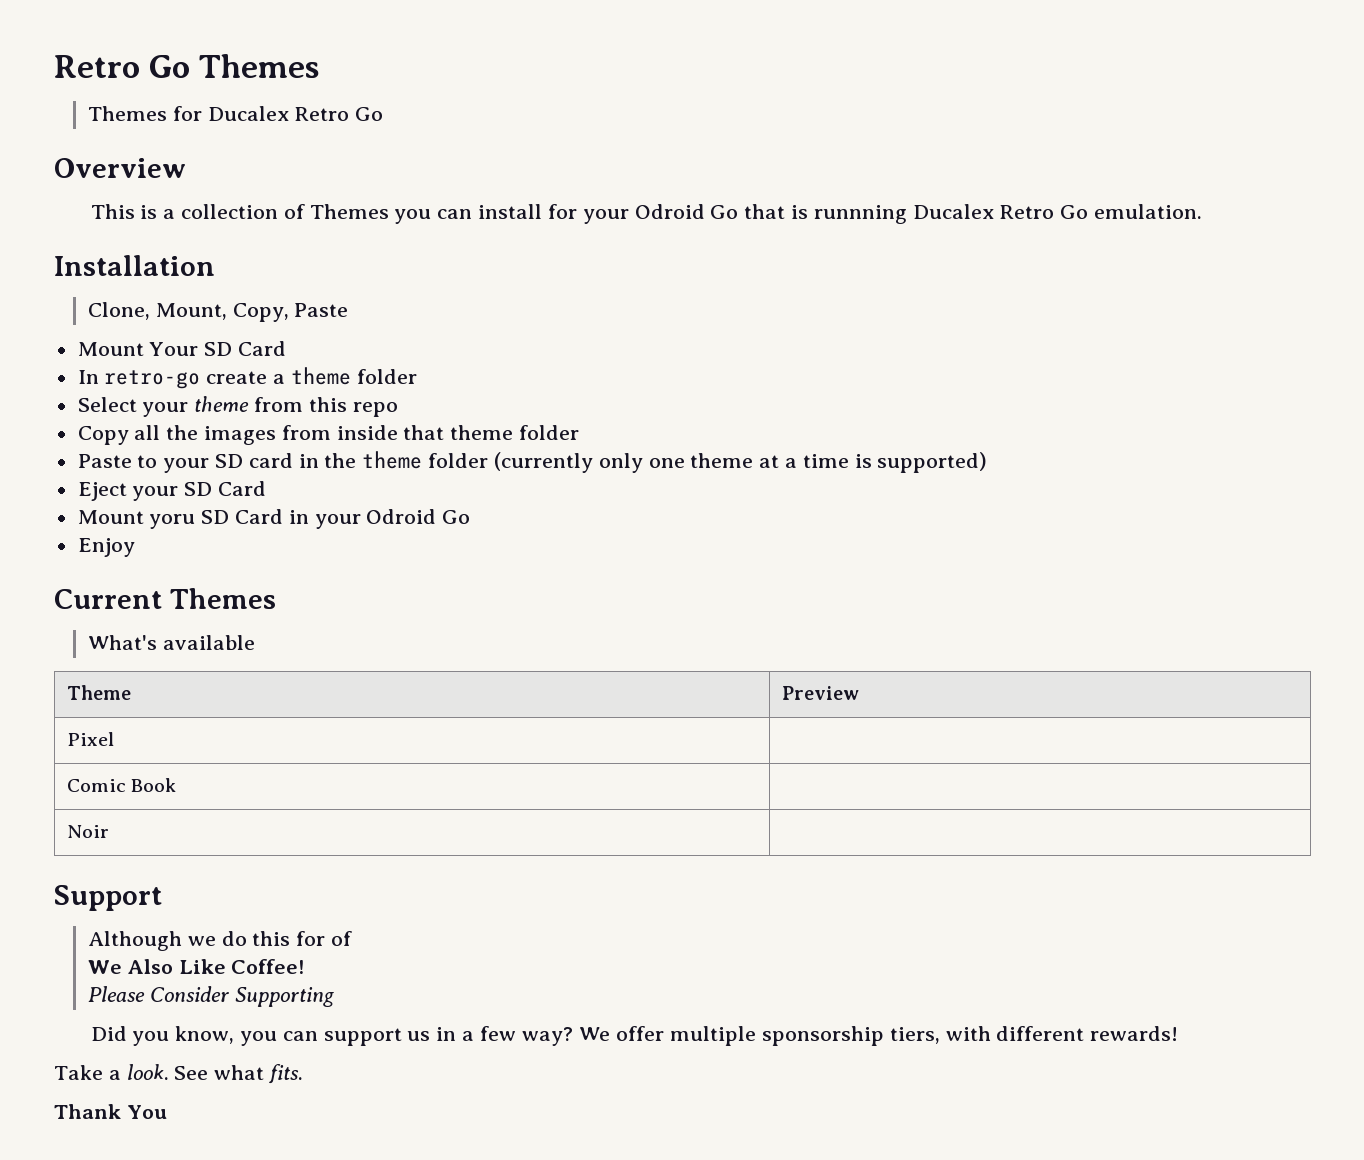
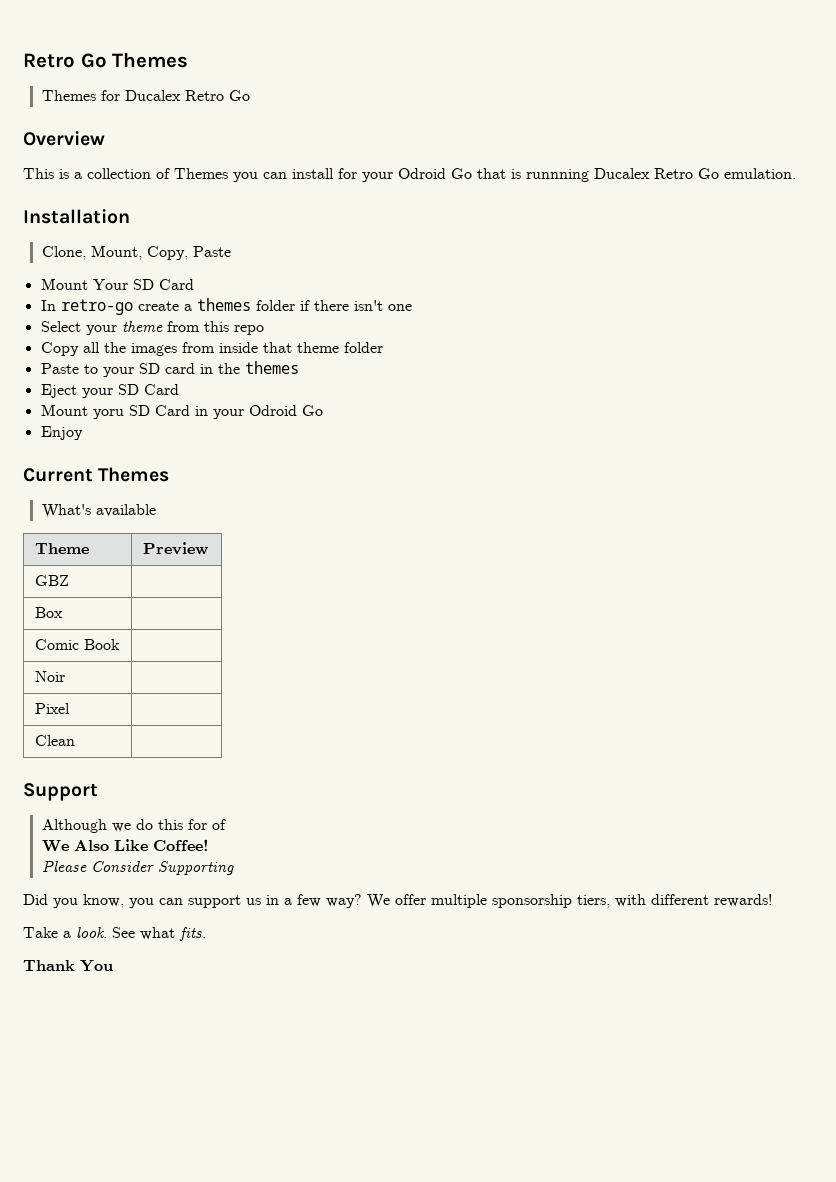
- In retro-go create a theme folder
+ In retro-go create a themes folder if there isn't one
- Paste to your SD card in the theme folder (currently only one theme at a time is supported)
+ Paste to your SD card in the themes
- Pixel |
+ GBZ |
+ Box |
+ Pixel |
+ Clean |

